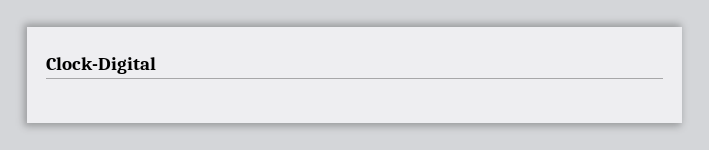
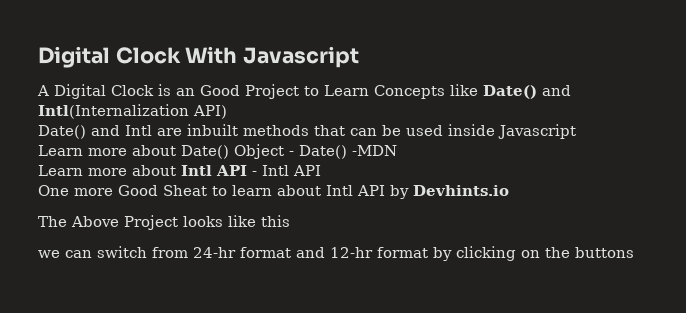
- Clock-Digital
+ Digital Clock With Javascript
+ A Digital Clock is an Good Project to Learn Concepts like Date() and Intl(Internalization API)
+ Date() and Intl are inbuilt methods that can be used inside Javascript
+ Learn more about Date() Object - Date() -MDN
+ Learn more about Intl API - Intl API
+ One more Good Sheat to learn about Intl API by Devhints.io
+ The Above Project looks like this
+ we can switch from 24-hr format and 12-hr format by clicking on the buttons

